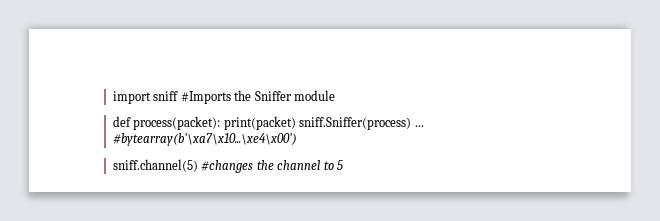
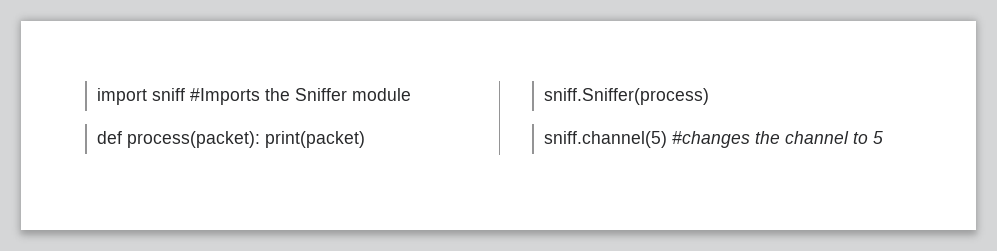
- def process(packet): print(packet) sniff.Sniffer(process) ... #bytearray(b'\xa7\x10...\xe4\x00')
+ def process(packet): print(packet) sniff.Sniffer(process)

